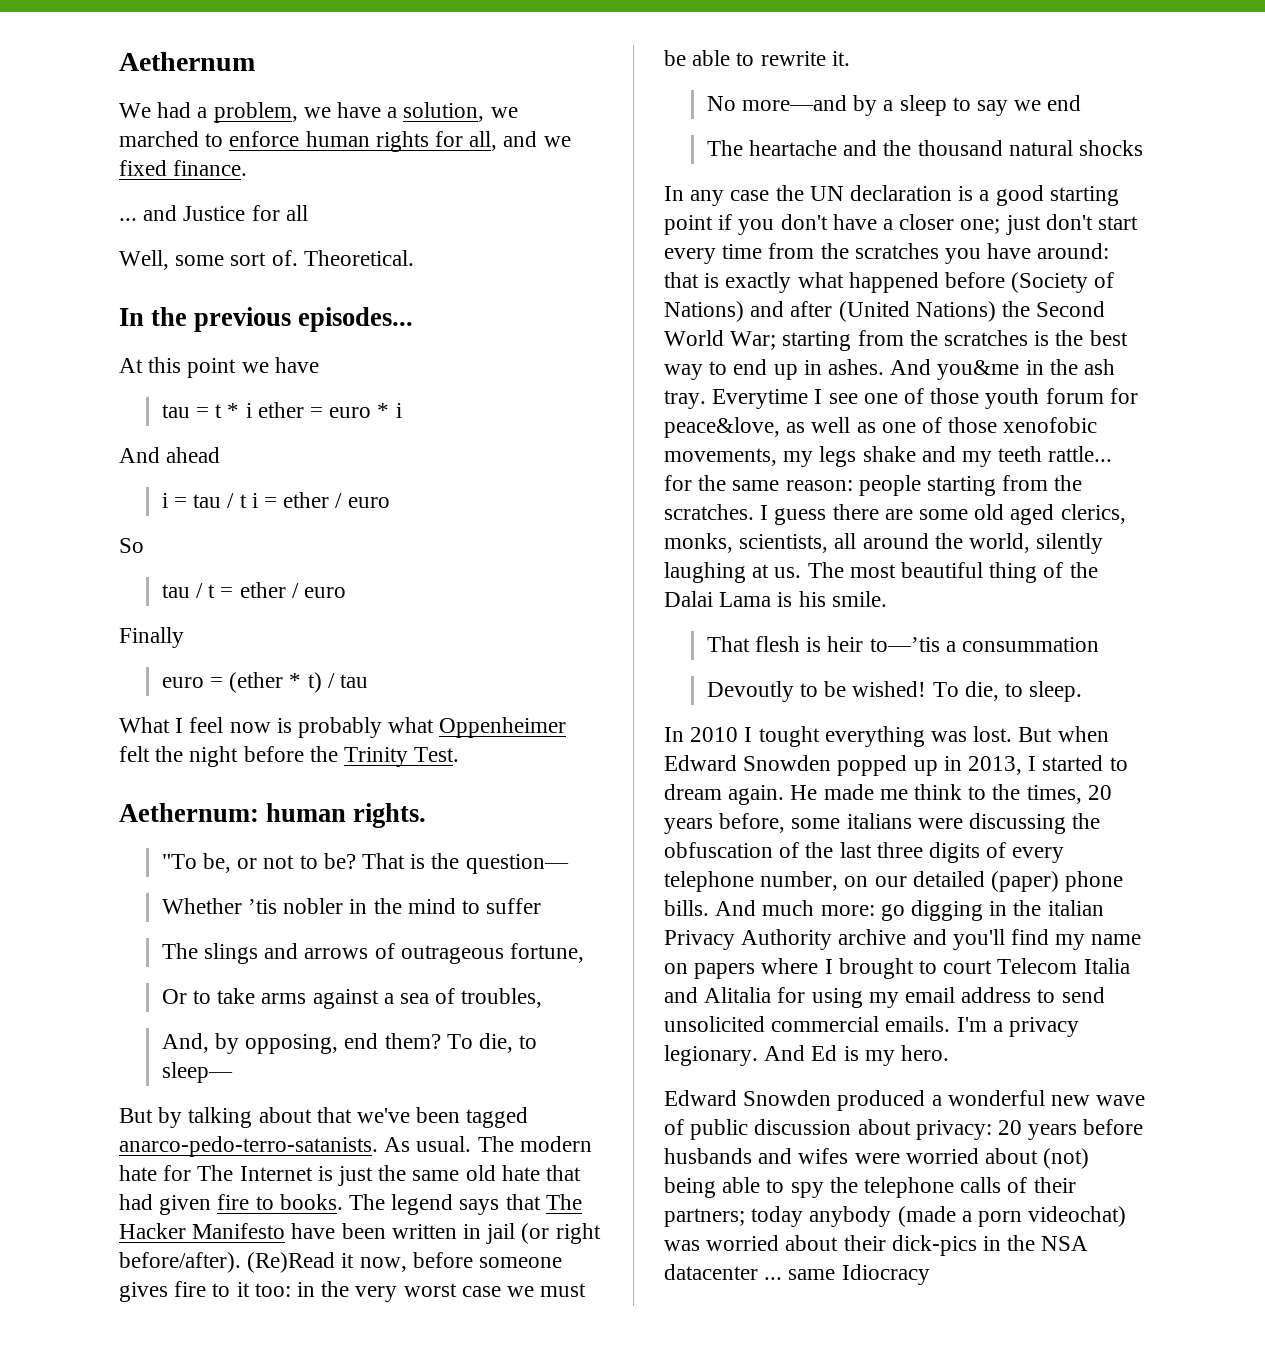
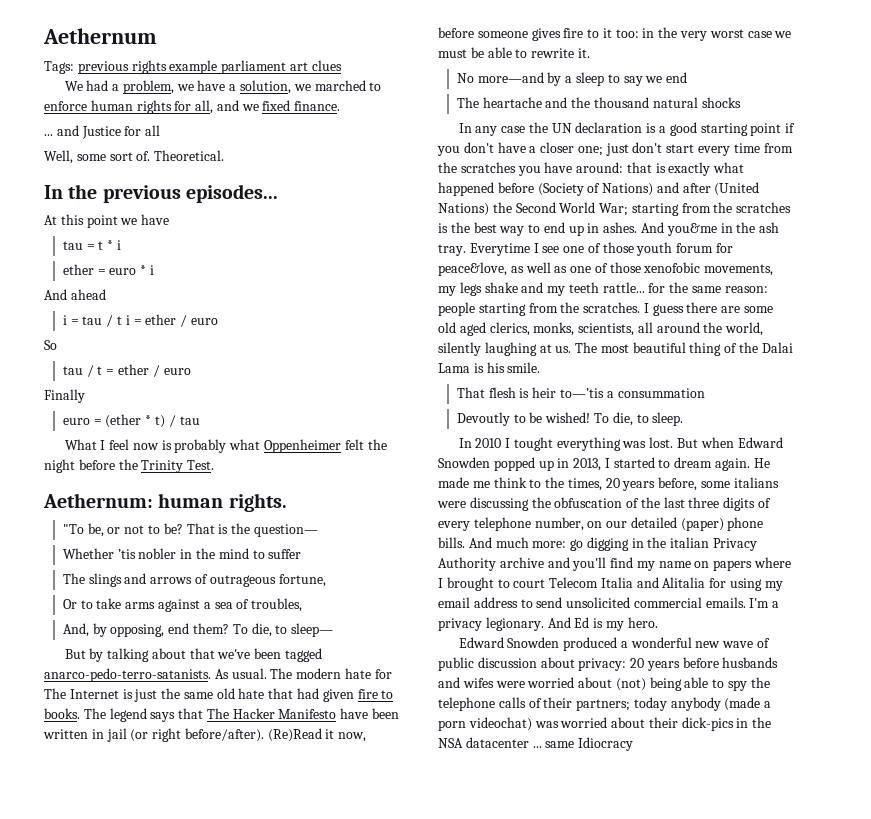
+ Tags: previous rights example parliament art clues
- tau = t * i ether = euro * i
+ tau = t * i
+ ether = euro * i

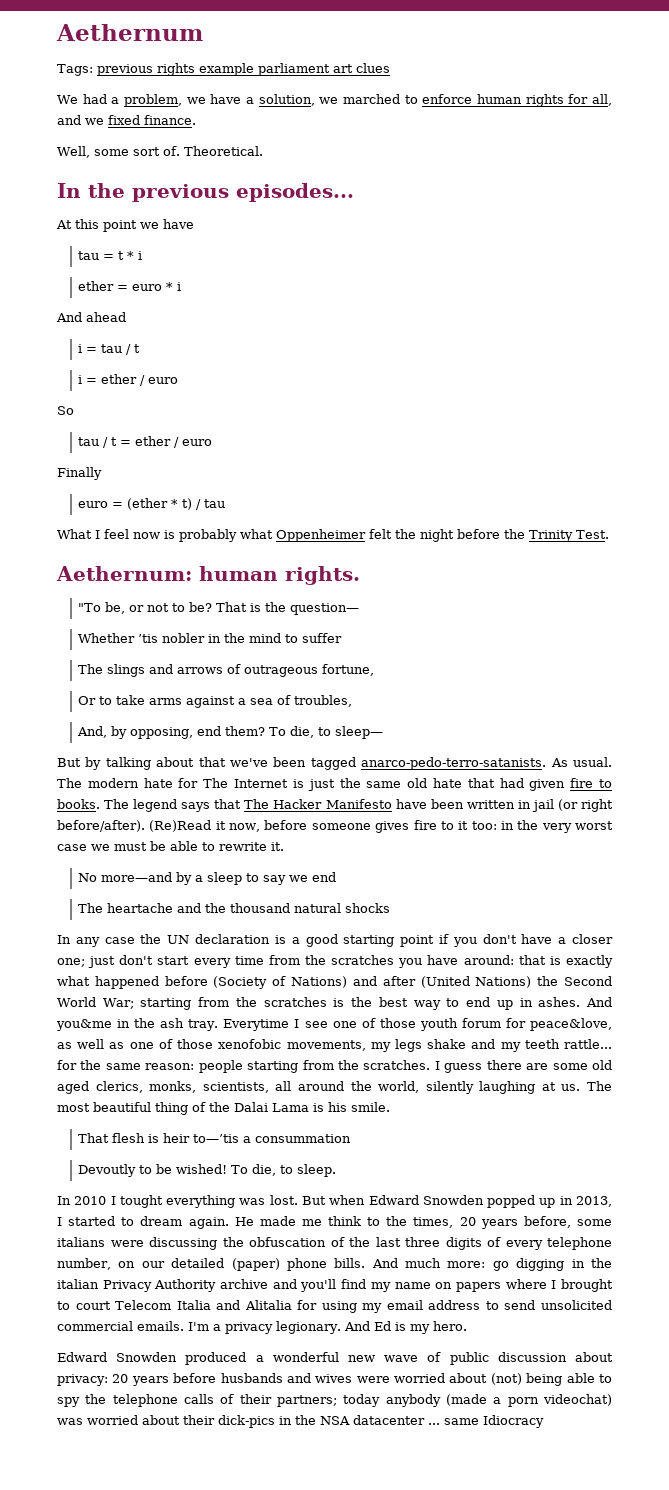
- ... and Justice for all
- i = tau / t i = ether / euro
+ i = tau / t
+ i = ether / euro
- Edward Snowden produced a wonderful new wave of public discussion about privacy: 20 years before husbands and wifes were worried about (not) being able to spy the telephone calls of their partners; today anybody (made a porn videochat) was worried about their dick-pics in the NSA datacenter ... same Idiocracy
+ Edward Snowden produced a wonderful new wave of public discussion about privacy: 20 years before husbands and wives were worried about (not) being able to spy the telephone calls of their partners; today anybody (made a porn videochat) was worried about their dick-pics in the NSA datacenter ... same Idiocracy

